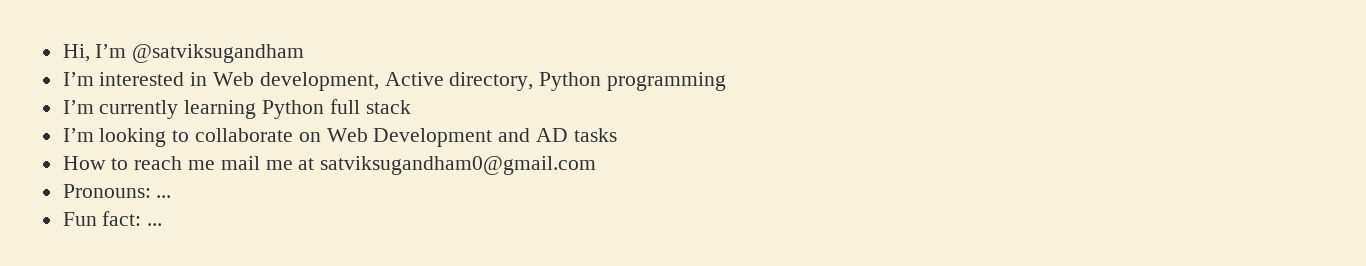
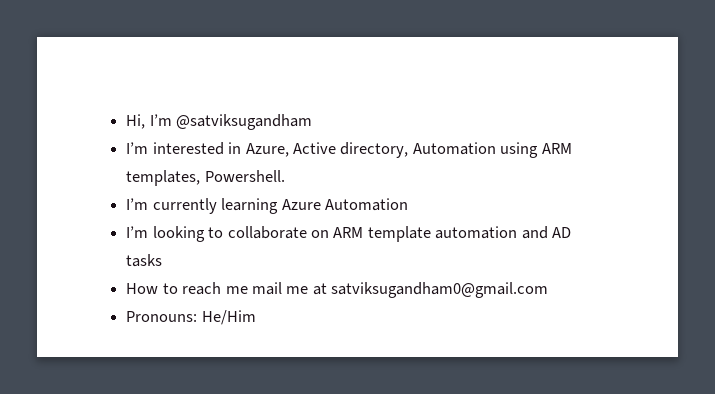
- I’m interested in Web development, Active directory, Python programming
+ I’m interested in Azure, Active directory, Automation using ARM templates, Powershell.
- I’m currently learning Python full stack
+ I’m currently learning Azure Automation
- I’m looking to collaborate on Web Development and AD tasks
+ I’m looking to collaborate on ARM template automation and AD tasks
- Pronouns: ...
- Fun fact: ...
+ Pronouns: He/Him

